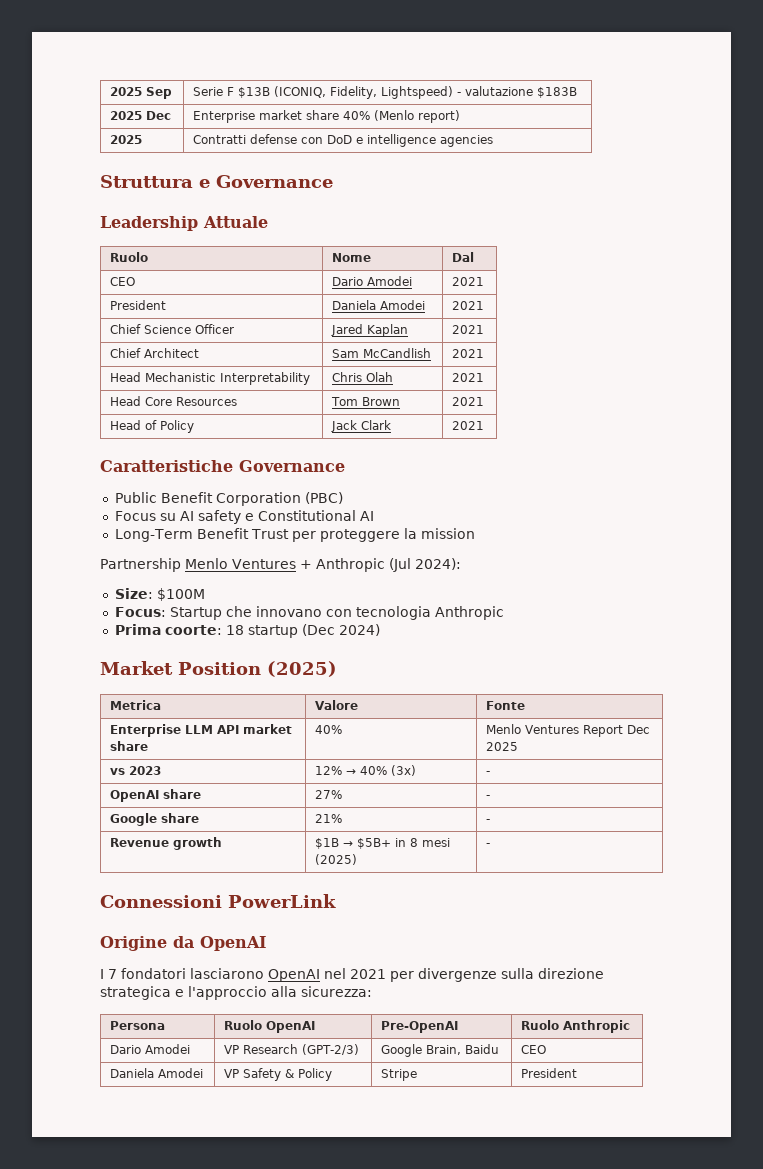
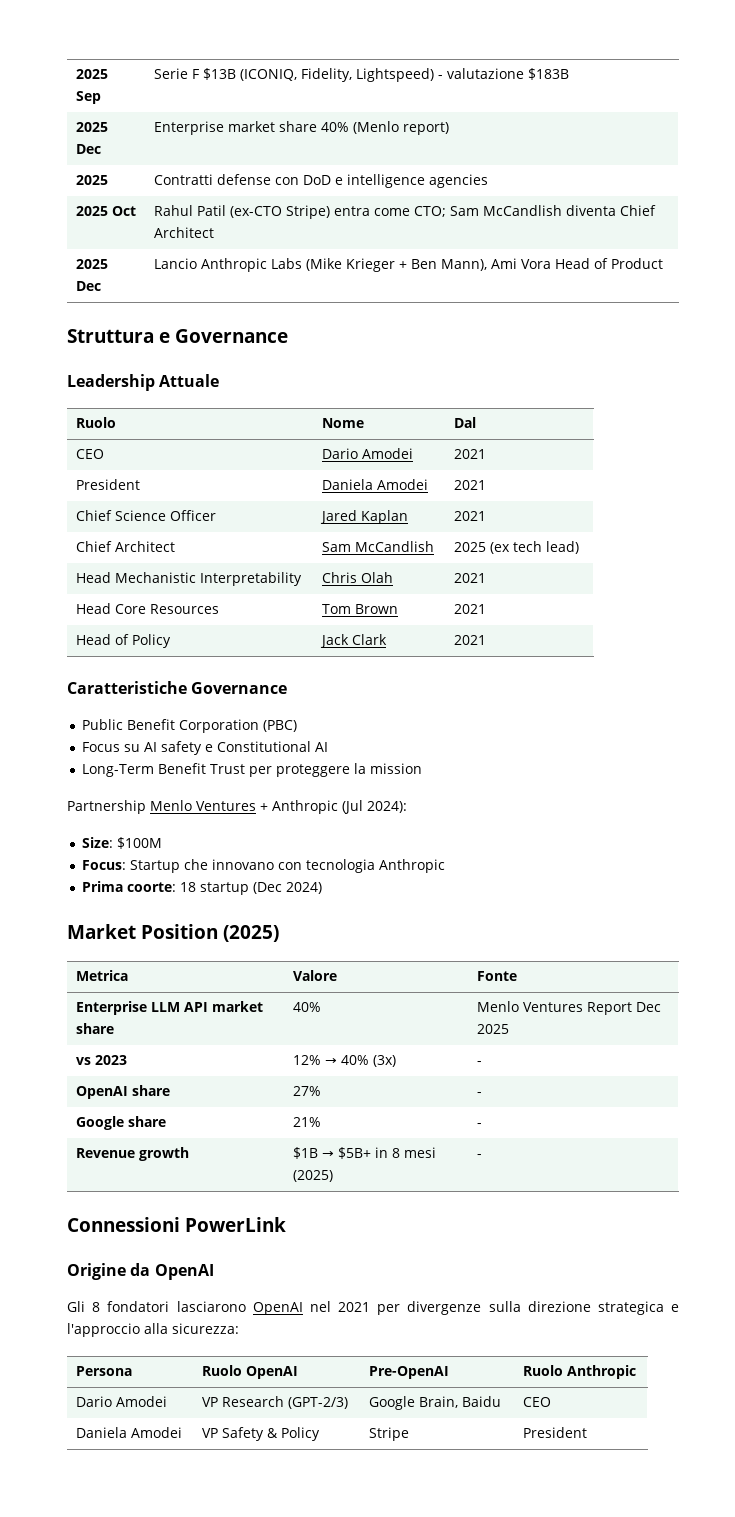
+ 2025 Oct | Rahul Patil (ex-CTO Stripe) entra come CTO; Sam McCandlish diventa Chief Architect
+ 2025 Dec | Lancio Anthropic Labs (Mike Krieger + Ben Mann), Ami Vora Head of Product
- Chief Architect | Sam McCandlish | 2021
+ Chief Architect | Sam McCandlish | 2025 (ex tech lead)
- I 7 fondatori lasciarono OpenAI nel 2021 per divergenze sulla direzione strategica e l'approccio alla sicurezza:
+ Gli 8 fondatori lasciarono OpenAI nel 2021 per divergenze sulla direzione strategica e l'approccio alla sicurezza:

